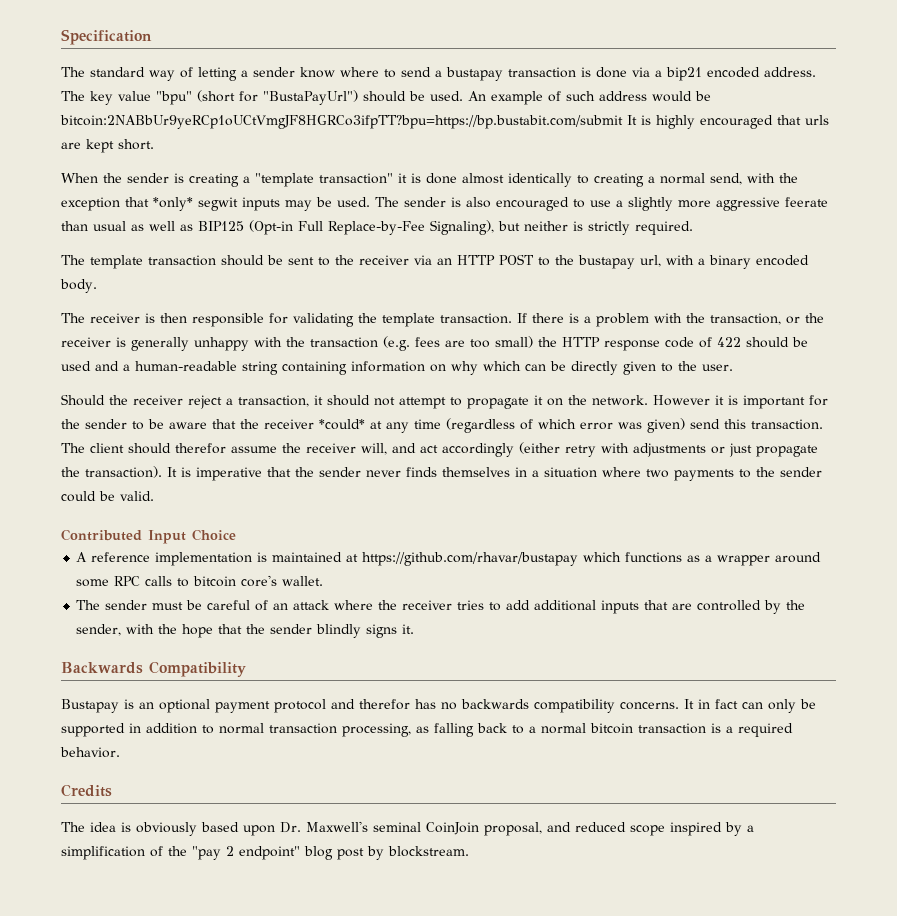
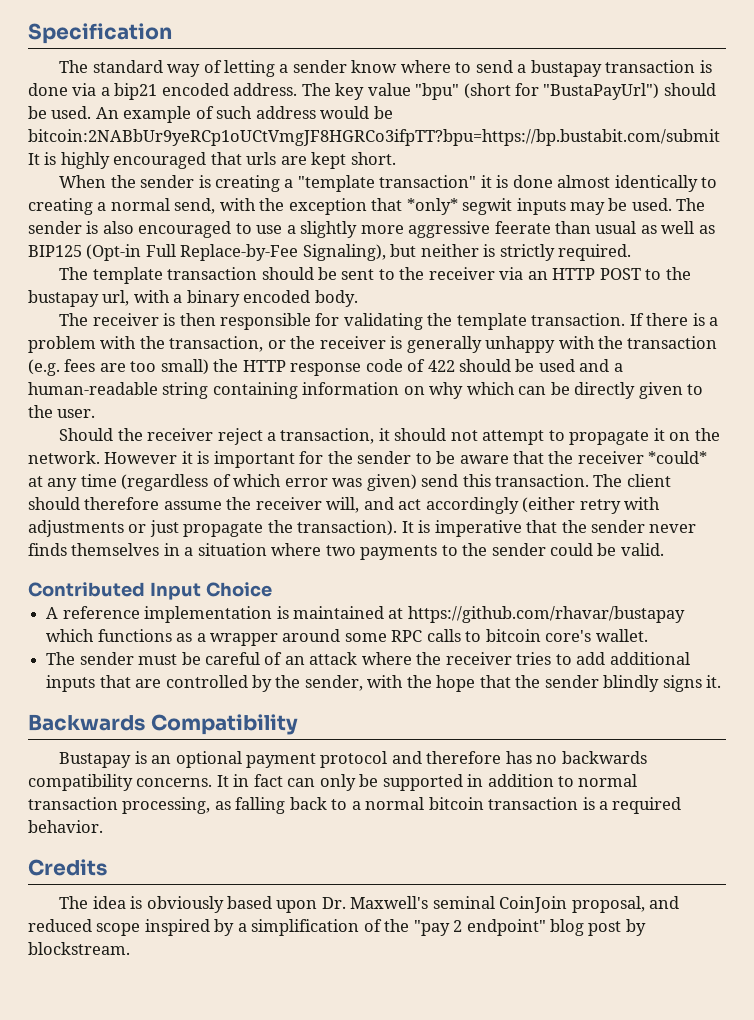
- The client should therefor assume the receiver will, and act accordingly (either retry with adjustments or just propagate the transaction).
+ The client should therefore assume the receiver will, and act accordingly (either retry with adjustments or just propagate the transaction).
- Bustapay is an optional payment protocol and therefor has no backwards compatibility concerns.
+ Bustapay is an optional payment protocol and therefore has no backwards compatibility concerns.

